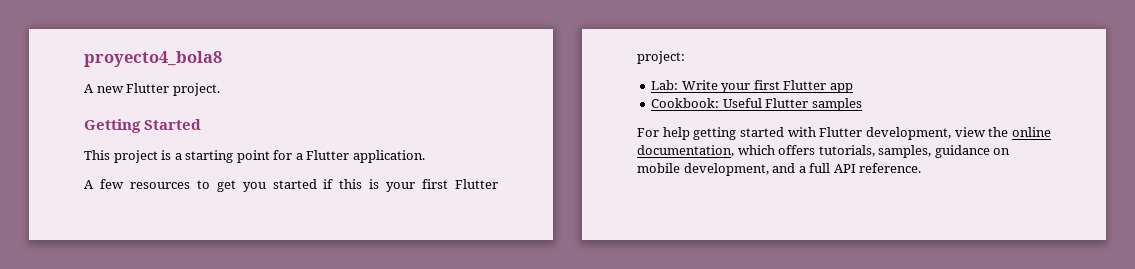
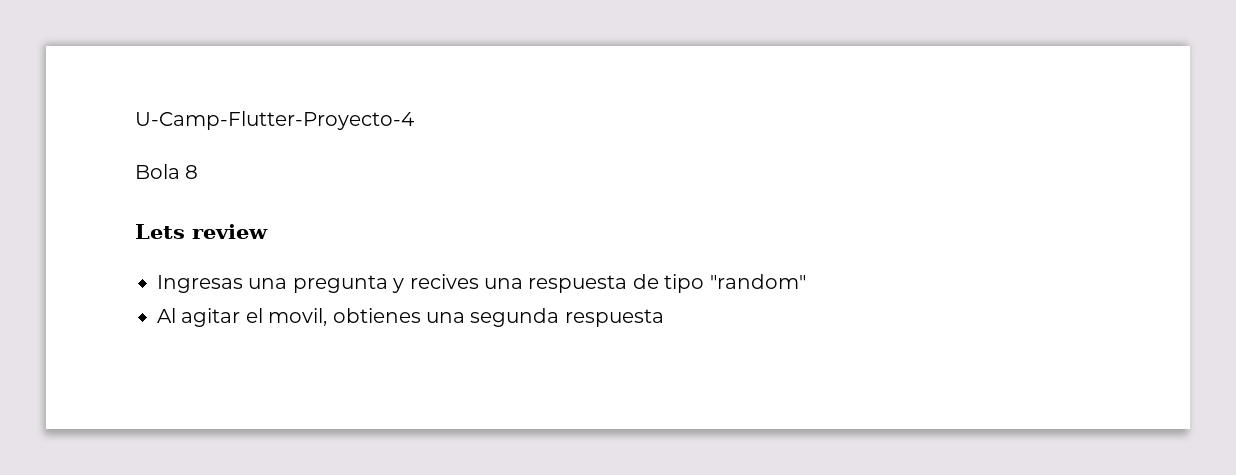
- proyecto4_bola8
- A new Flutter project.
- Getting Started
- This project is a starting point for a Flutter application.
- A few resources to get you started if this is your first Flutter project:
- Lab: Write your first Flutter app
- Cookbook: Useful Flutter samples
- For help getting started with Flutter development, view the online documentation, which offers tutorials, samples, guidance on mobile development, and a full API reference.
+ U-Camp-Flutter-Proyecto-4
+ Bola 8
+ Lets review
+ Ingresas una pregunta y recives una respuesta de tipo "random"
+ Al agitar el movil, obtienes una segunda respuesta

